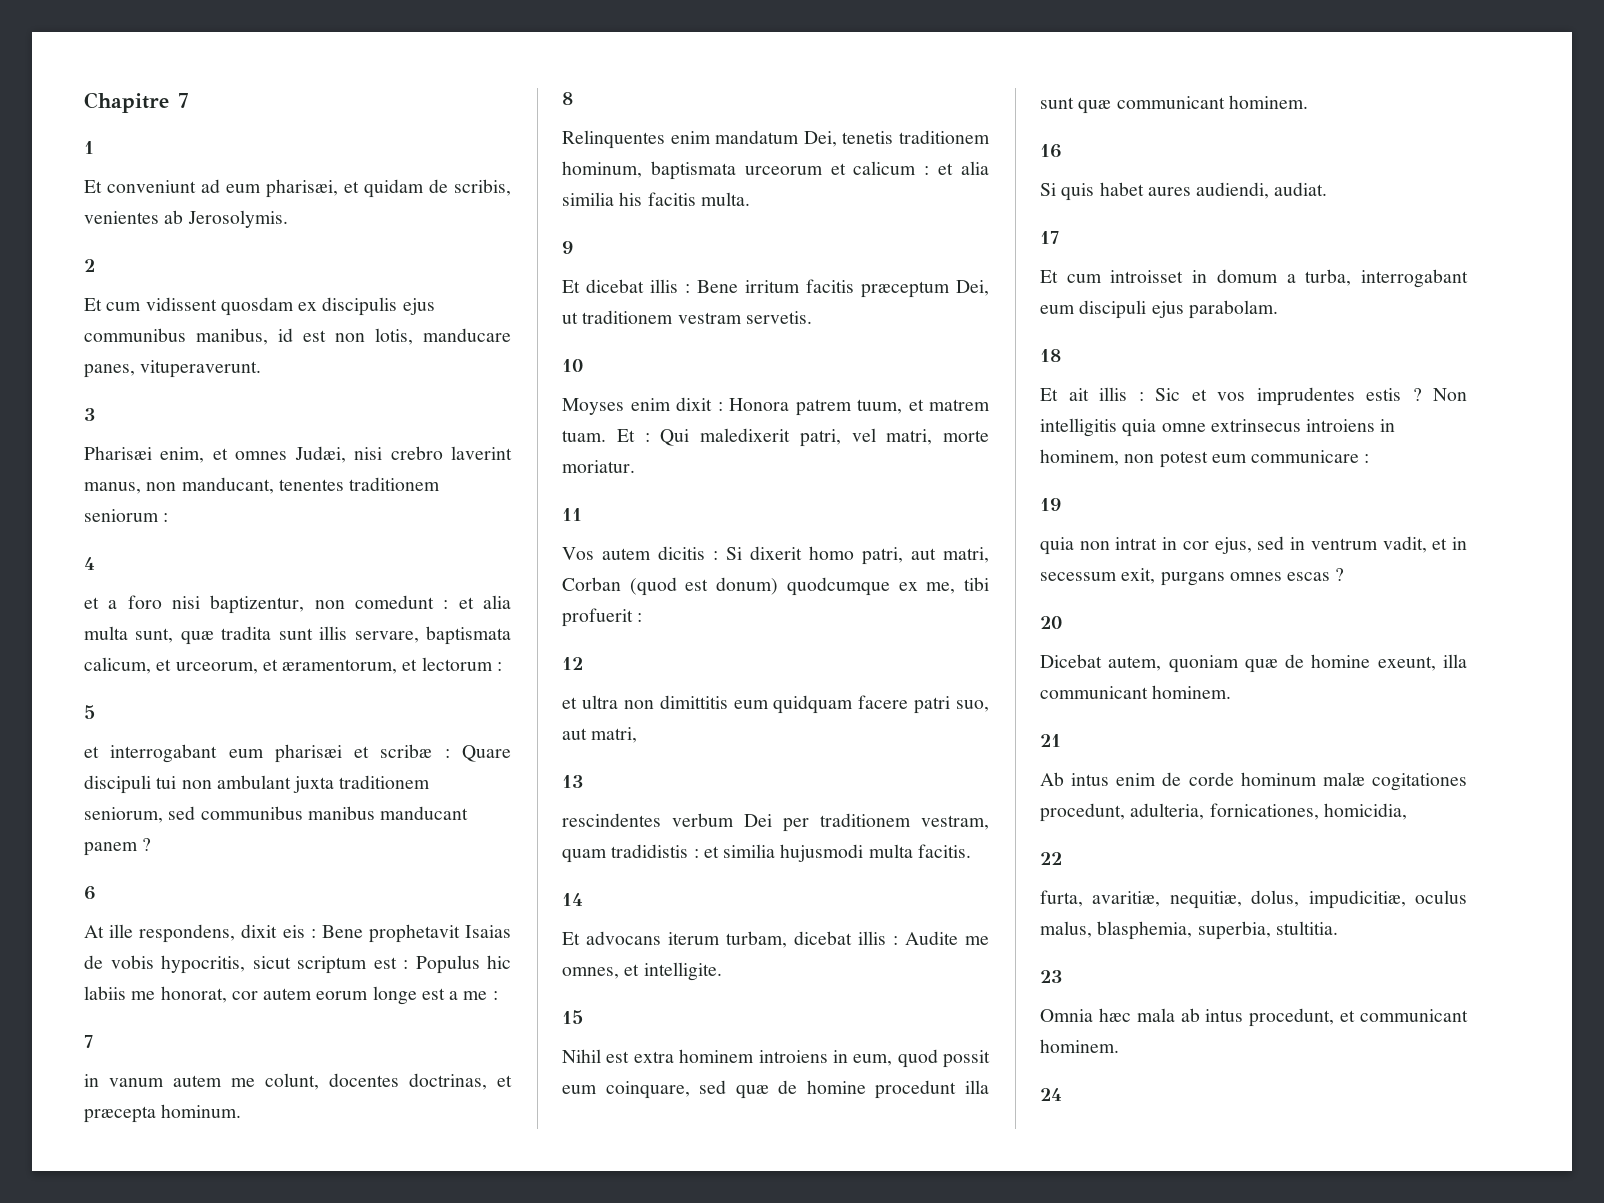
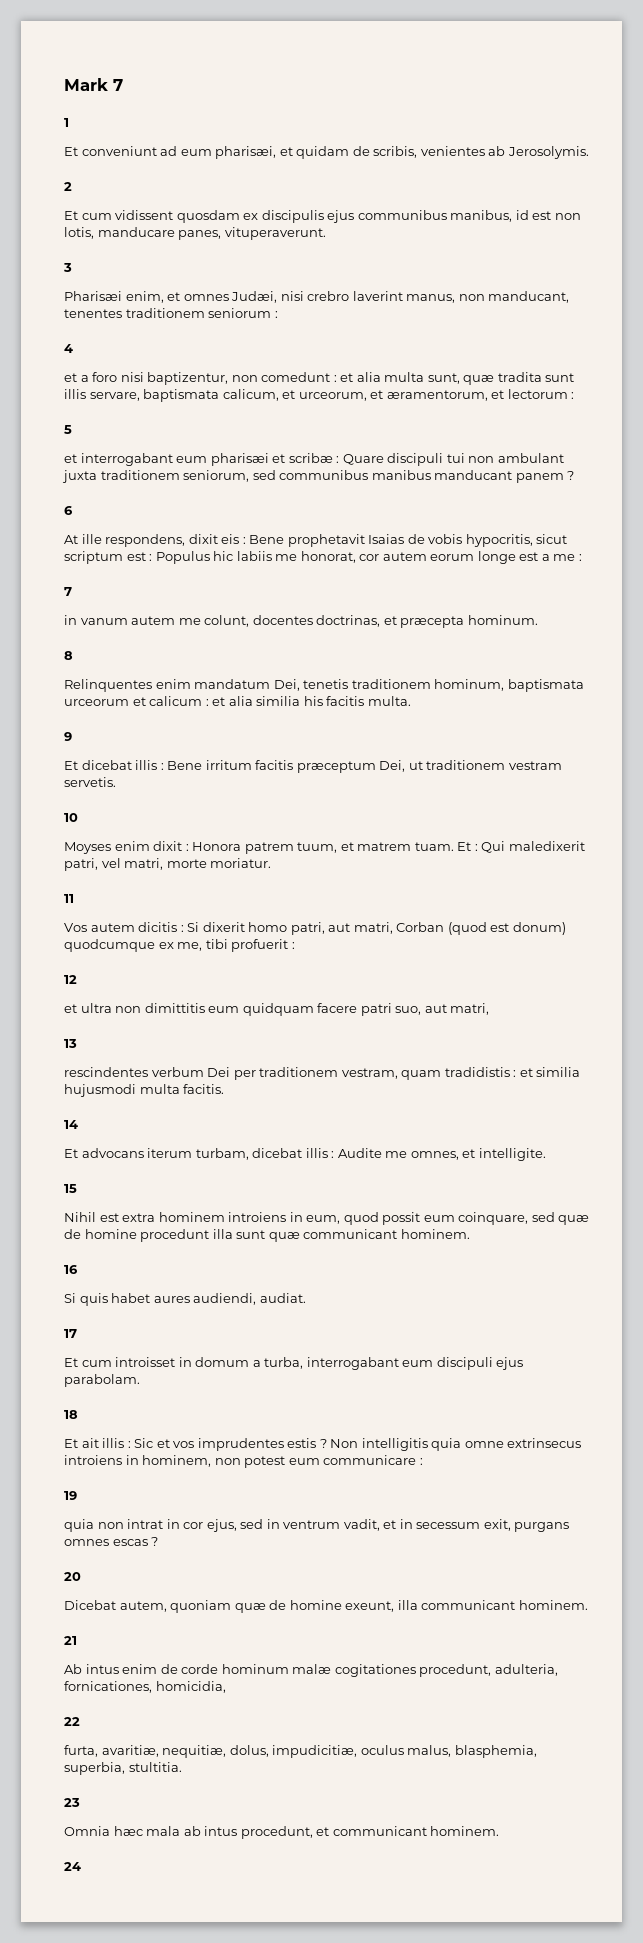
- Chapitre 7
+ Mark 7

